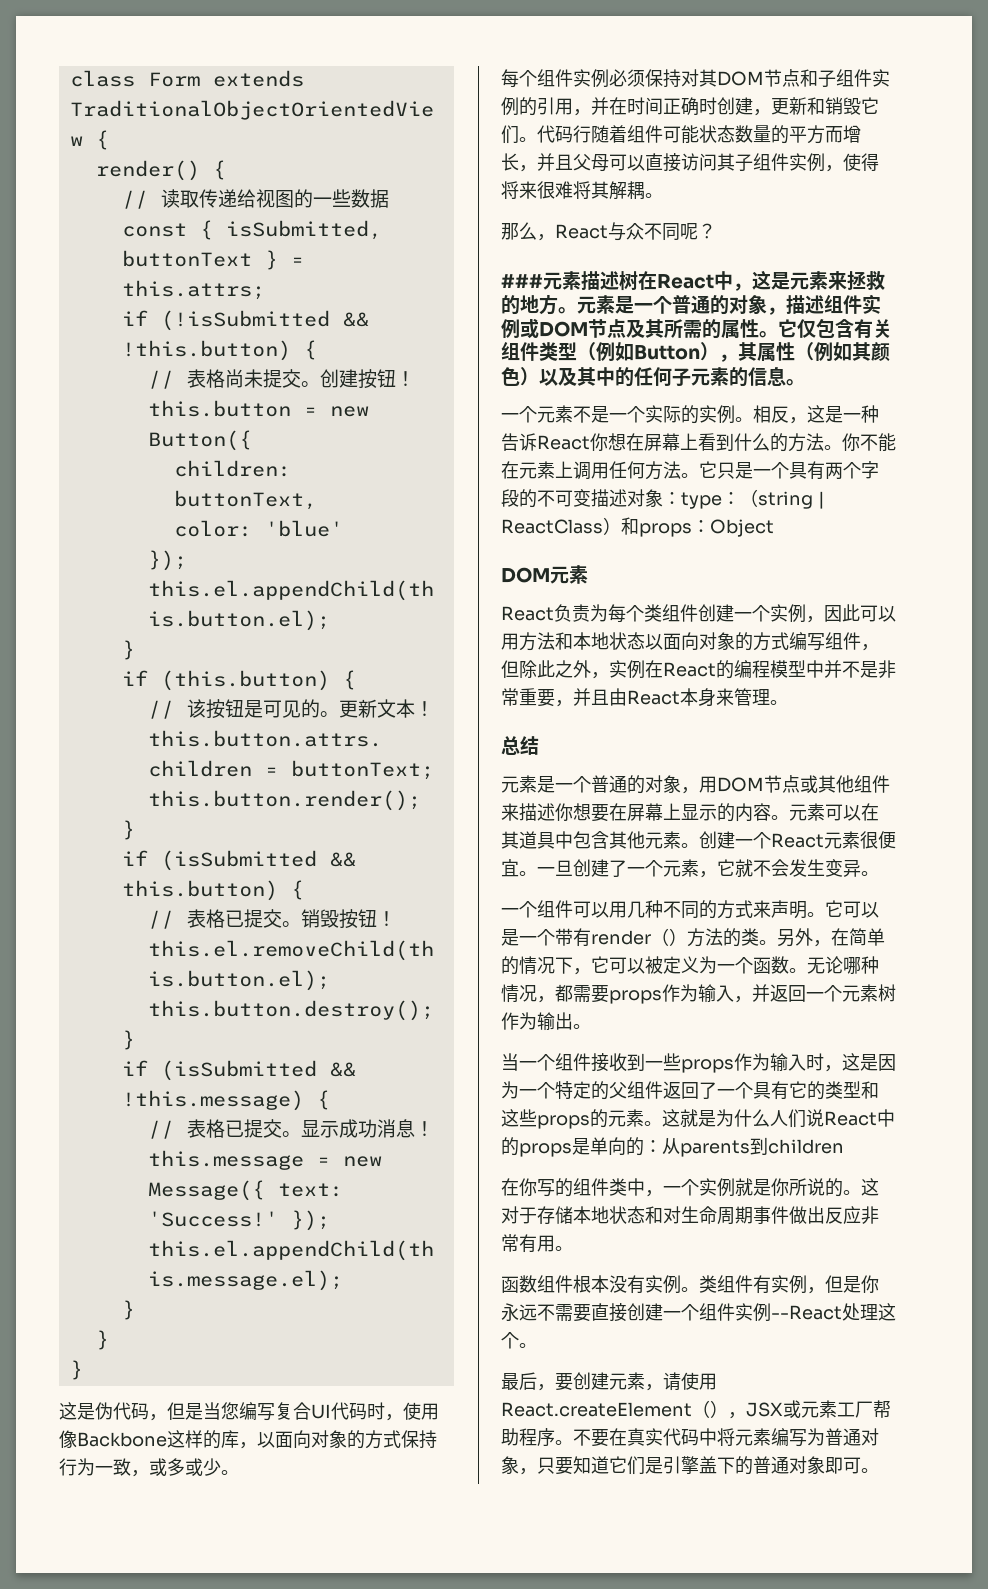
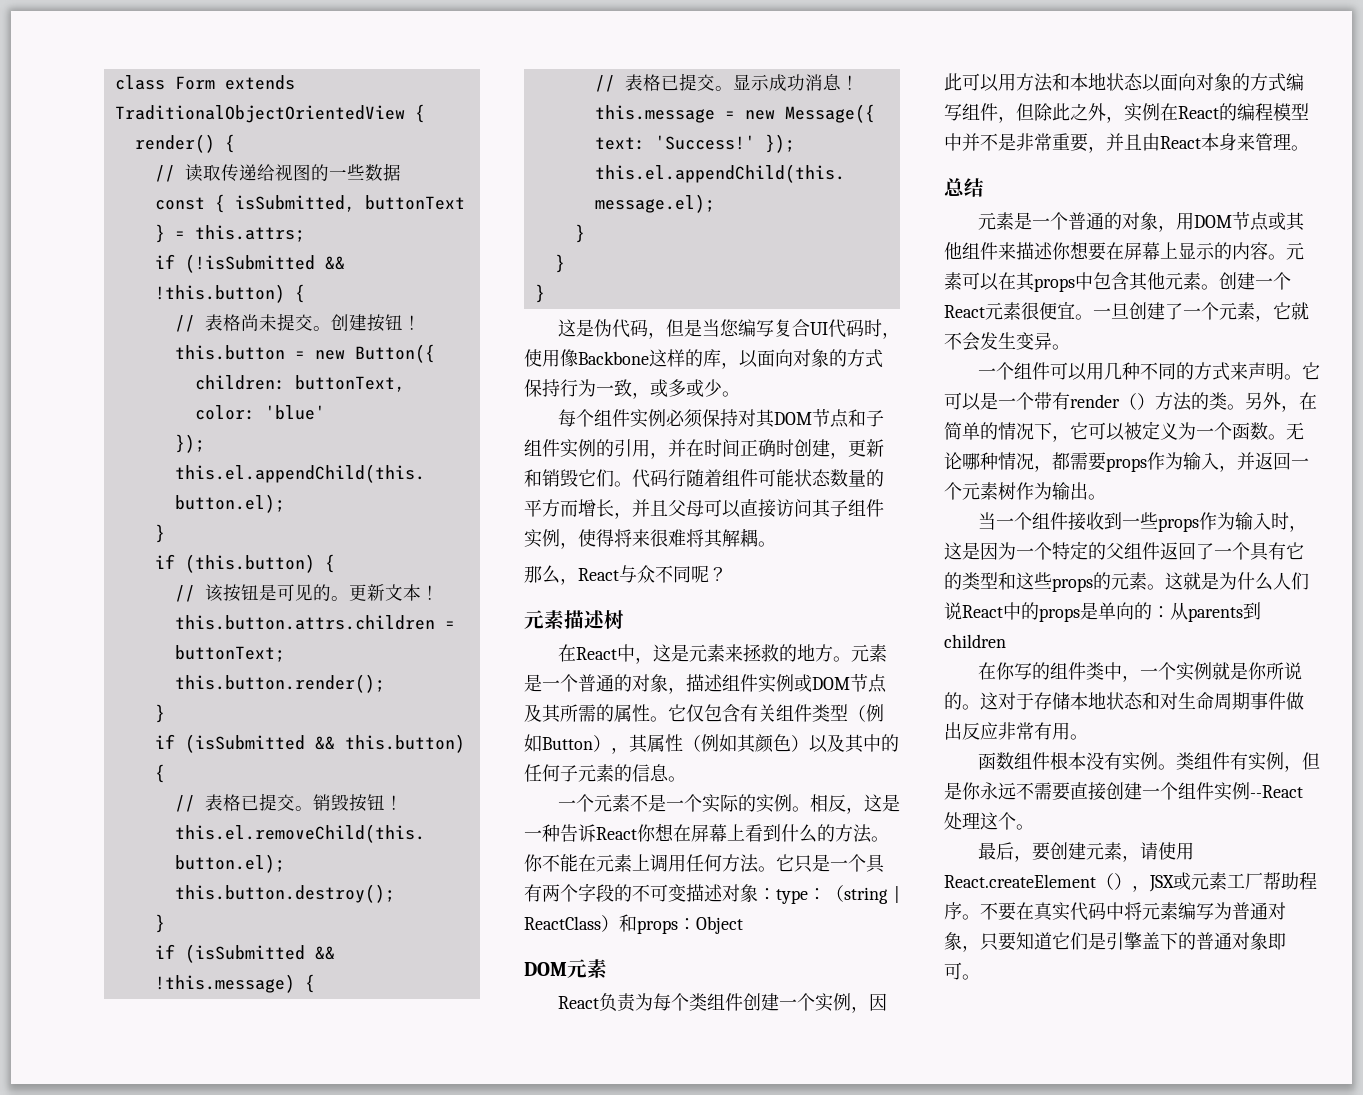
- ###元素描述树在React中，这是元素来拯救的地方。
+ 元素描述树
+ 在React中，这是元素来拯救的地方。
- 元素可以在其道具中包含其他元素。
+ 元素可以在其props中包含其他元素。

